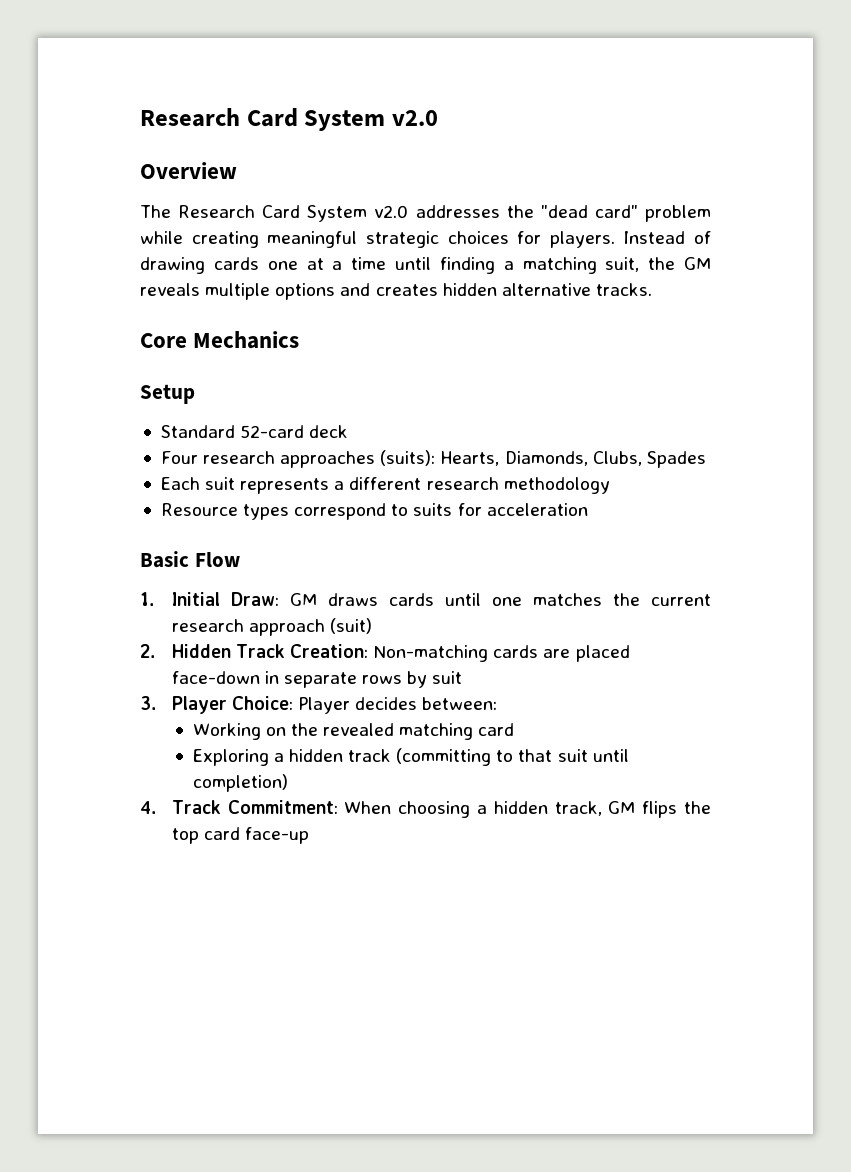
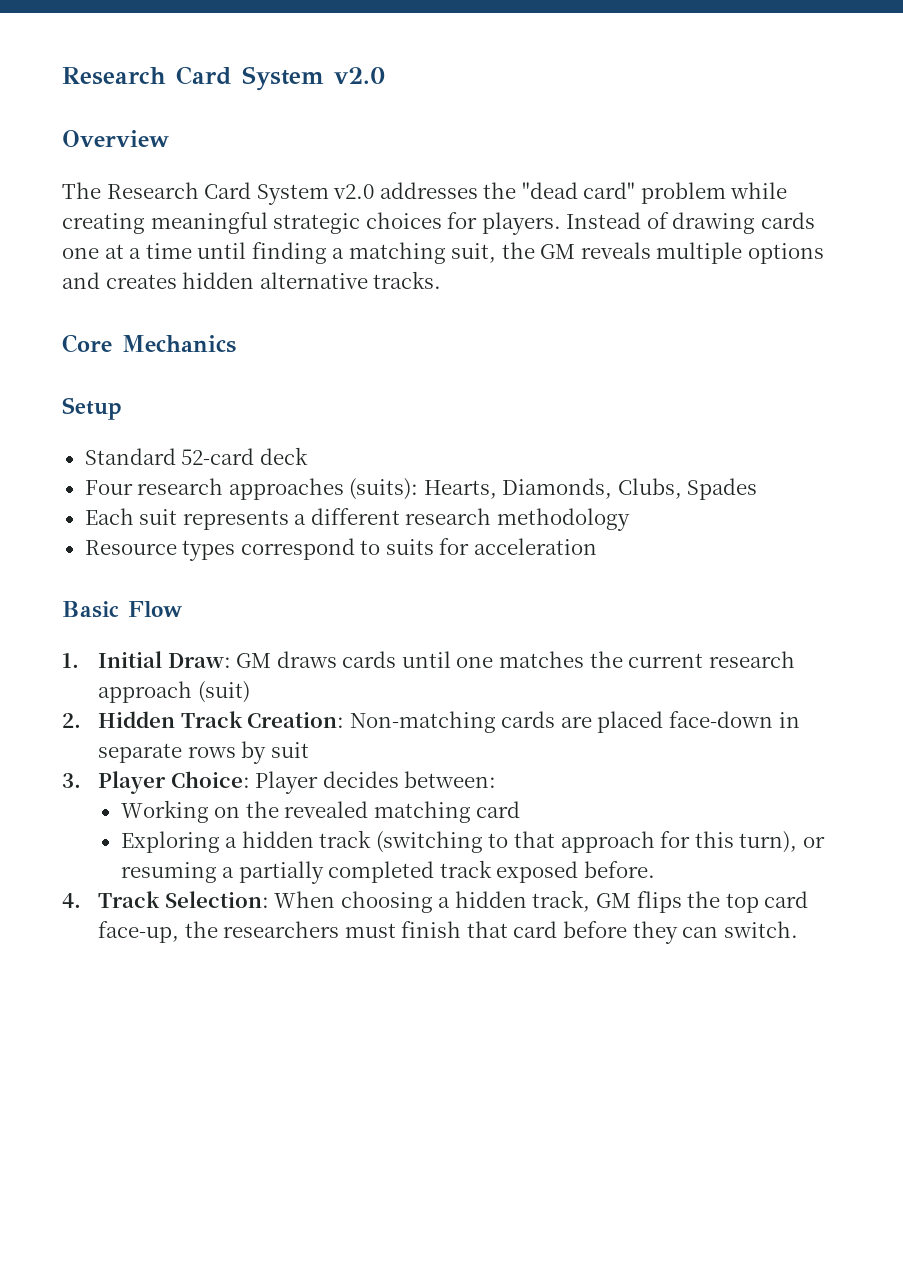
- Exploring a hidden track (committing to that suit until completion)
+ Exploring a hidden track (switching to that approach for this turn), or resuming a partially completed track exposed before.
- 4. Track Commitment: When choosing a hidden track, GM flips the top card face-up
+ 4. Track Selection: When choosing a hidden track, GM flips the top card face-up, the researchers must finish that card before they can switch.

